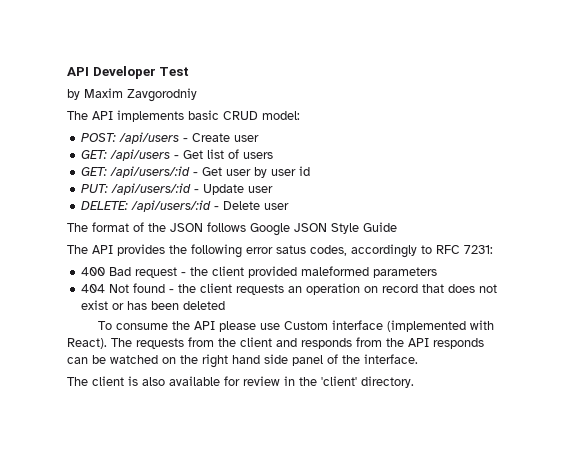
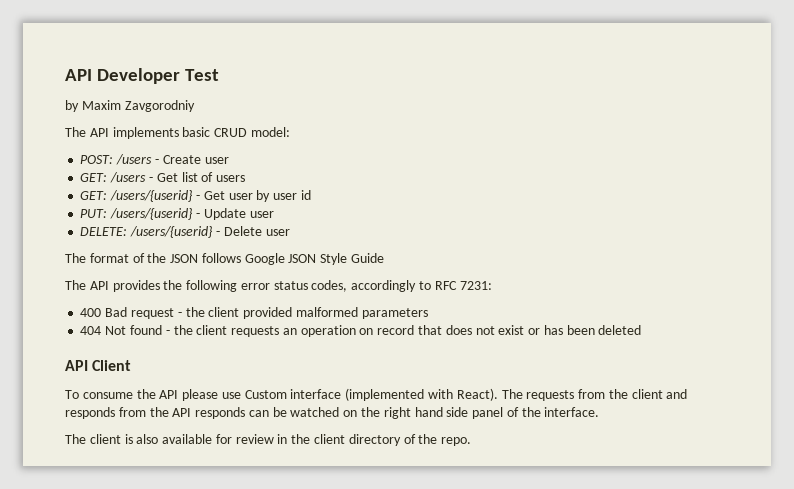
- POST: /api/users - Create user
+ POST: /users - Create user
- GET: /api/users - Get list of users
+ GET: /users - Get list of users
- GET: /api/users/:id - Get user by user id
+ GET: /users/{userid} - Get user by user id
- PUT: /api/users/:id - Update user
+ PUT: /users/{userid} - Update user
- DELETE: /api/users/:id - Delete user
+ DELETE: /users/{userid} - Delete user
- The API provides the following error satus codes, accordingly to RFC 7231:
+ The API provides the following error status codes, accordingly to RFC 7231:
- 400 Bad request - the client provided maleformed parameters
+ 400 Bad request - the client provided malformed parameters
+ API Client
- The client is also available for review in the 'client' directory.
+ The client is also available for review in the client directory of the repo.

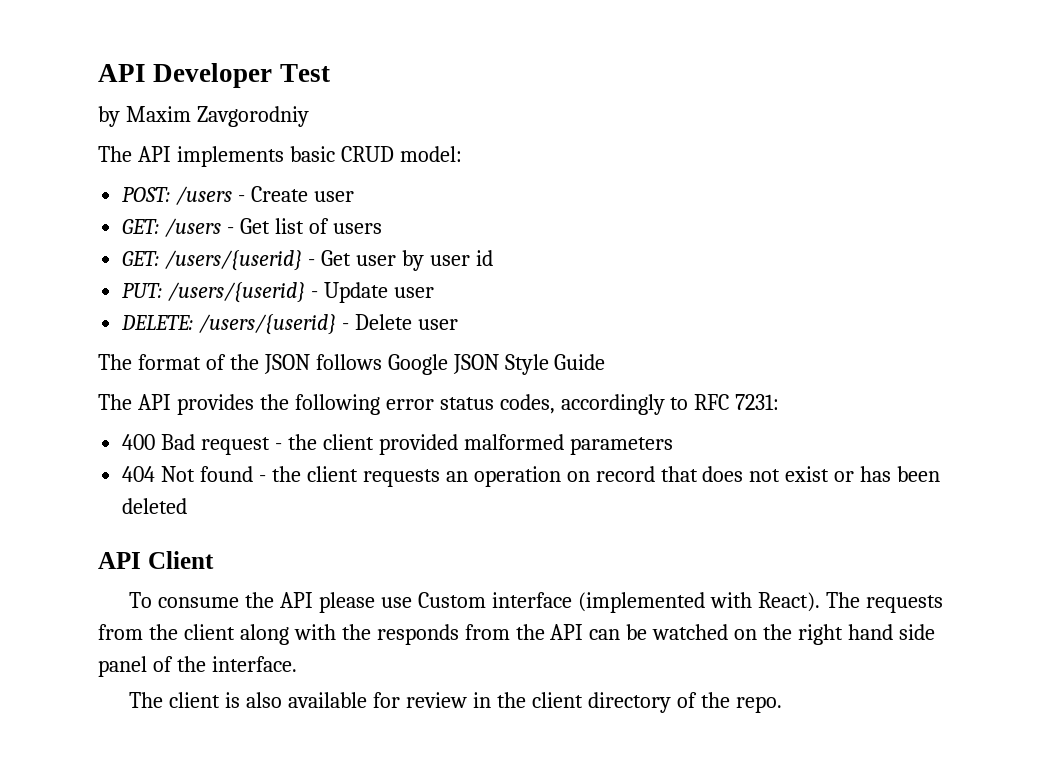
- The requests from the client and responds from the API responds can be watched on the right hand side panel of the interface.
+ The requests from the client along with the responds from the API can be watched on the right hand side panel of the interface.

